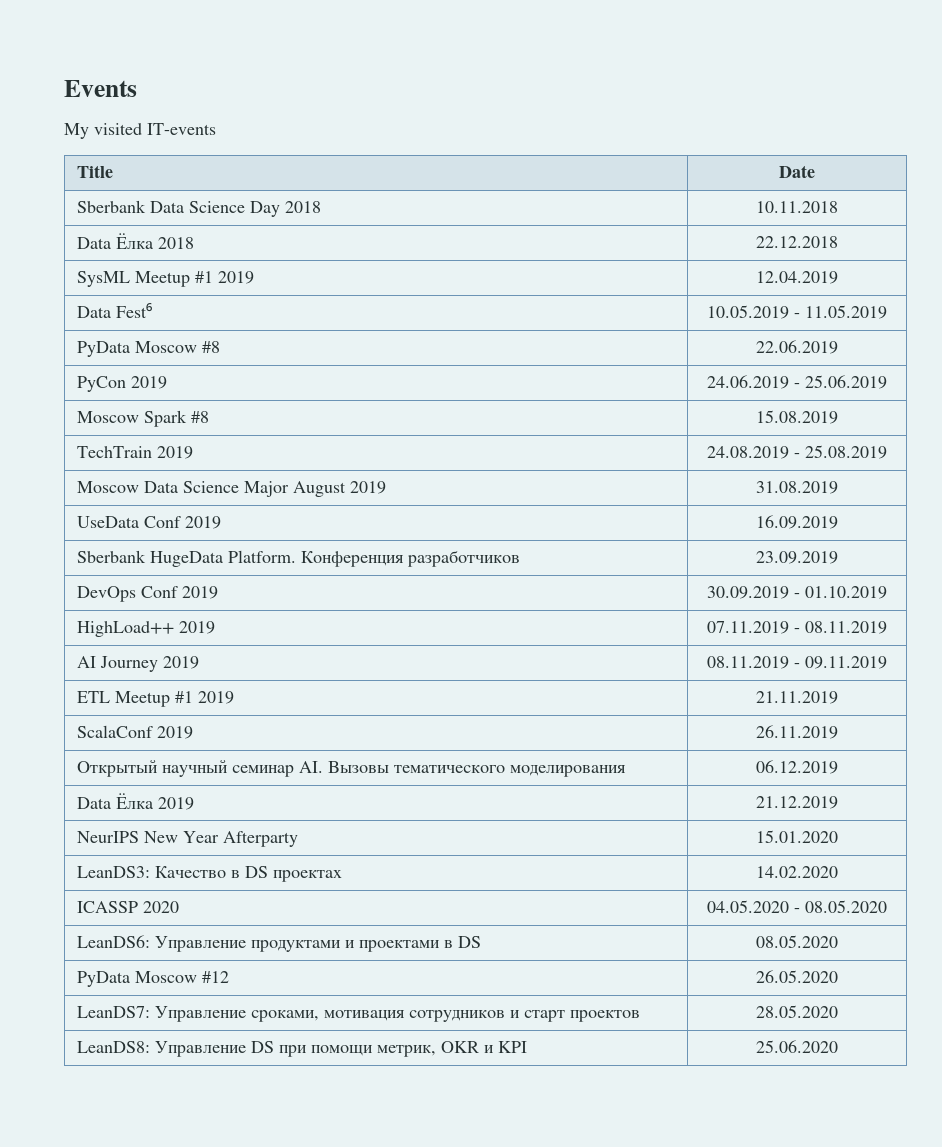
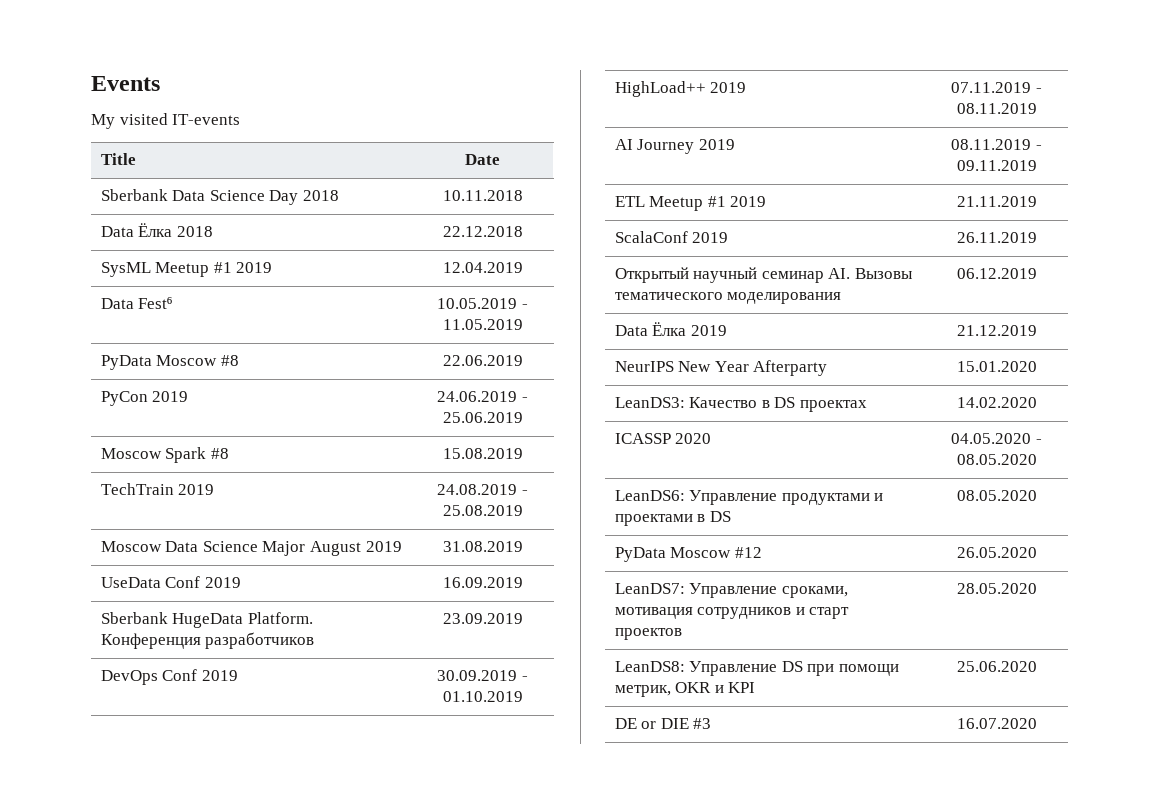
+ DE or DIE #3 | 16.07.2020

